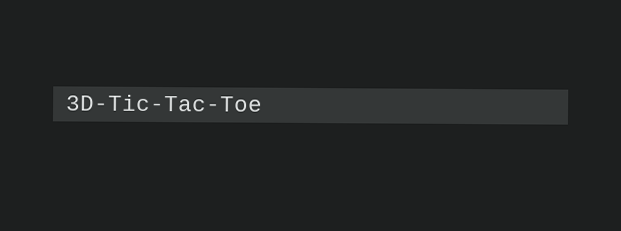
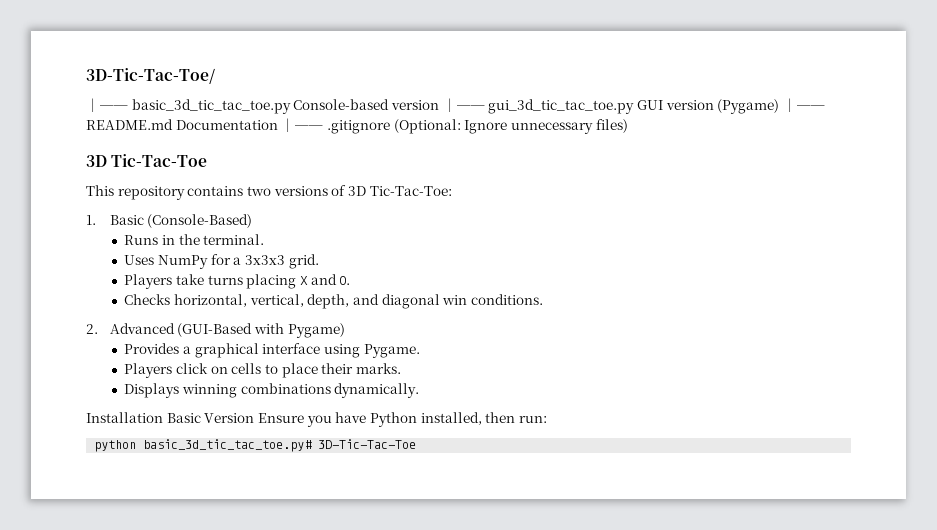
- 3D-Tic-Tac-Toe
+ 3D-Tic-Tac-Toe/
+ │── basic_3d_tic_tac_toe.py Console-based version │── gui_3d_tic_tac_toe.py GUI version (Pygame) │── README.md Documentation │── .gitignore (Optional: Ignore unnecessary files)
+ 3D Tic-Tac-Toe
+ This repository contains two versions of 3D Tic-Tac-Toe:
+ 1. Basic (Console-Based)
+ Runs in the terminal.
+ Uses NumPy for a 3x3x3 grid.
+ Players take turns placing X and O.
+ Checks horizontal, vertical, depth, and diagonal win conditions.
+ 2. Advanced (GUI-Based with Pygame)
+ Provides a graphical interface using Pygame.
+ Players click on cells to place their marks.
+ Displays winning combinations dynamically.
+ Installation Basic Version Ensure you have Python installed, then run:
+ python basic_3d_tic_tac_toe.py# 3D-Tic-Tac-Toe

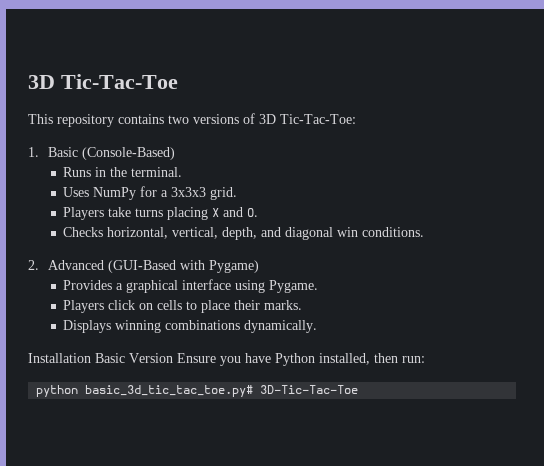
- 3D-Tic-Tac-Toe/
- │── basic_3d_tic_tac_toe.py Console-based version │── gui_3d_tic_tac_toe.py GUI version (Pygame) │── README.md Documentation │── .gitignore (Optional: Ignore unnecessary files)

